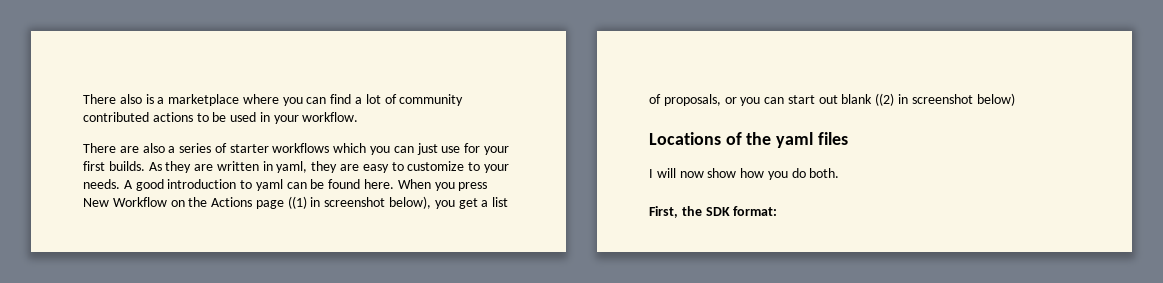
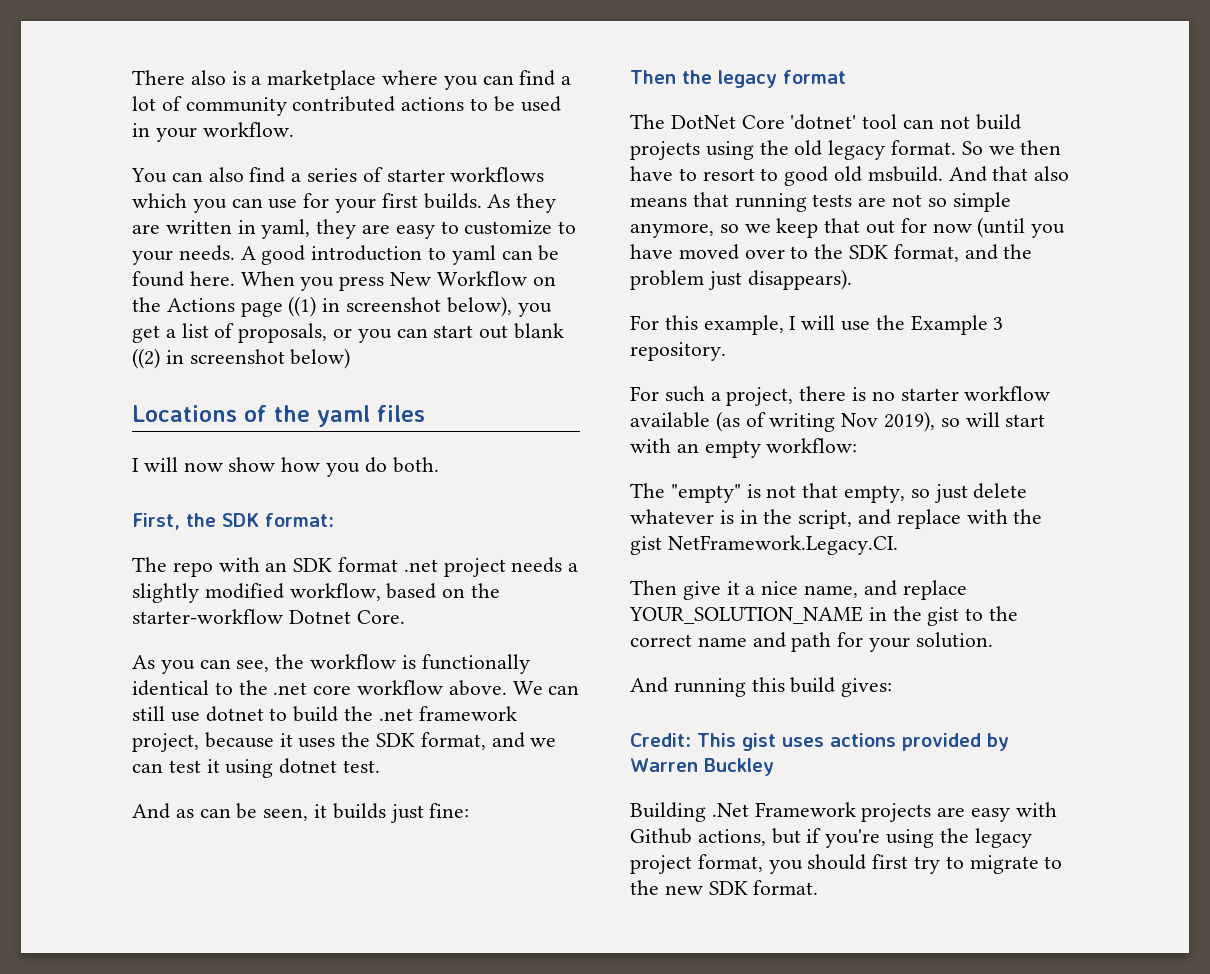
- There are also a series of starter workflows which you can just use for your first builds.
+ You can also find a series of starter workflows which you can use for your first builds.
+ The repo with an SDK format .net project needs a slightly modified workflow, based on the starter-workflow Dotnet Core.
+ As you can see, the workflow is functionally identical to the .net core workflow above. We can still use dotnet to build the .net framework project, because it uses the SDK format, and we can test it using dotnet test.
+ And as can be seen, it builds just fine:
+ Then the legacy format
+ The DotNet Core 'dotnet' tool can not build projects using the old legacy format. So we then have to resort to good old msbuild. And that also means that running tests are not so simple anymore, so we keep that out for now (until you have moved over to the SDK format, and the problem just disappears).
+ For this example, I will use the Example 3 repository.
+ For such a project, there is no starter workflow available (as of writing Nov 2019), so will start with an empty workflow:
+ The "empty" is not that empty, so just delete whatever is in the script, and replace with the gist NetFramework.Legacy.CI.
+ Then give it a nice name, and replace YOUR_SOLUTION_NAME in the gist to the correct name and path for your solution.
+ And running this build gives:
+ Credit: This gist uses actions provided by Warren Buckley
+ Building .Net Framework projects are easy with Github actions, but if you're using the legacy project format, you should first try to migrate to the new SDK format.

